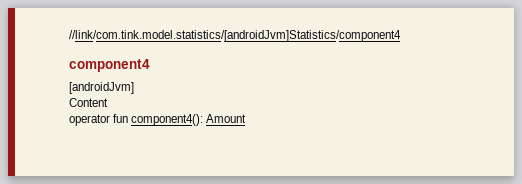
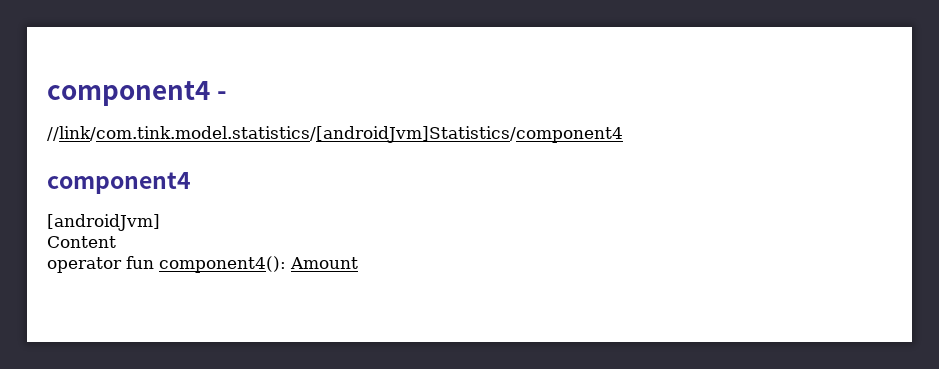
+ component4 -

